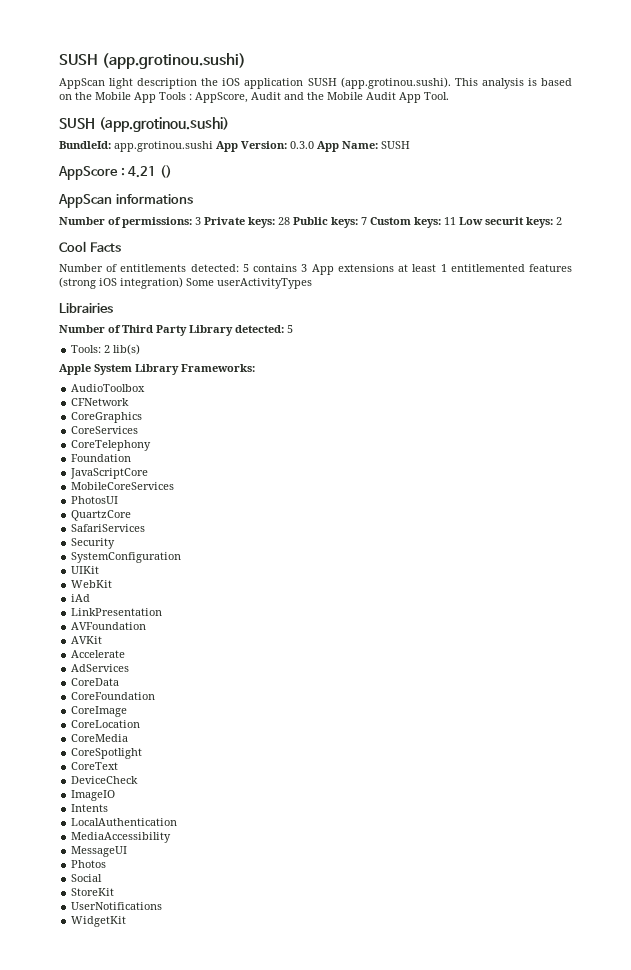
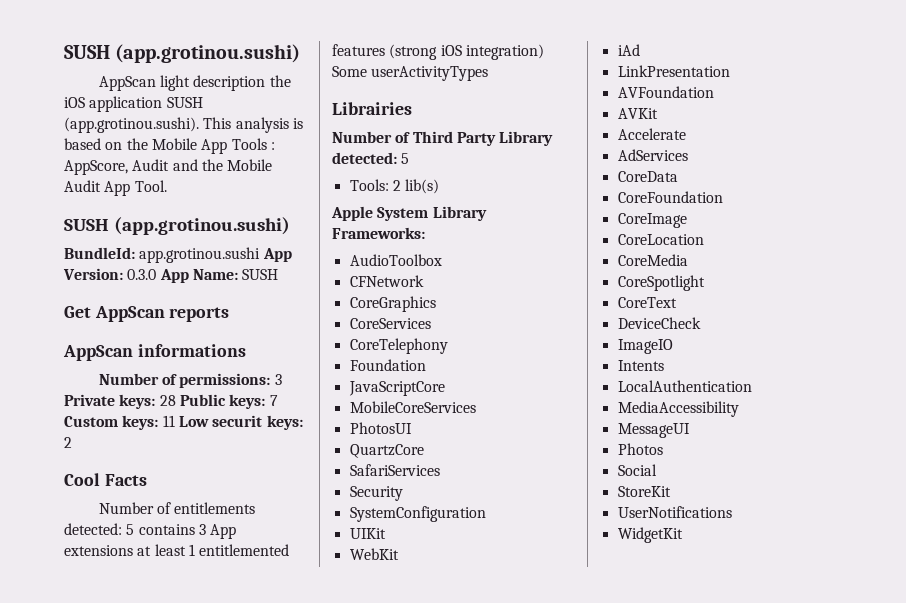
- AppScore : 4.21 ()
+ Get AppScan reports

